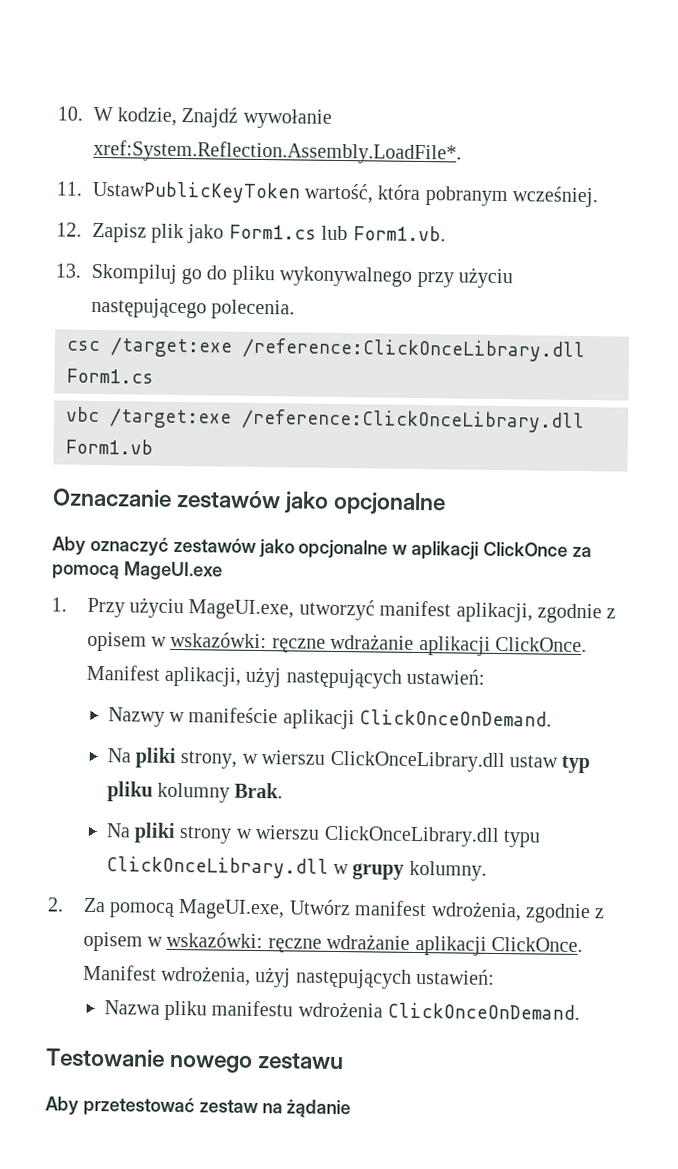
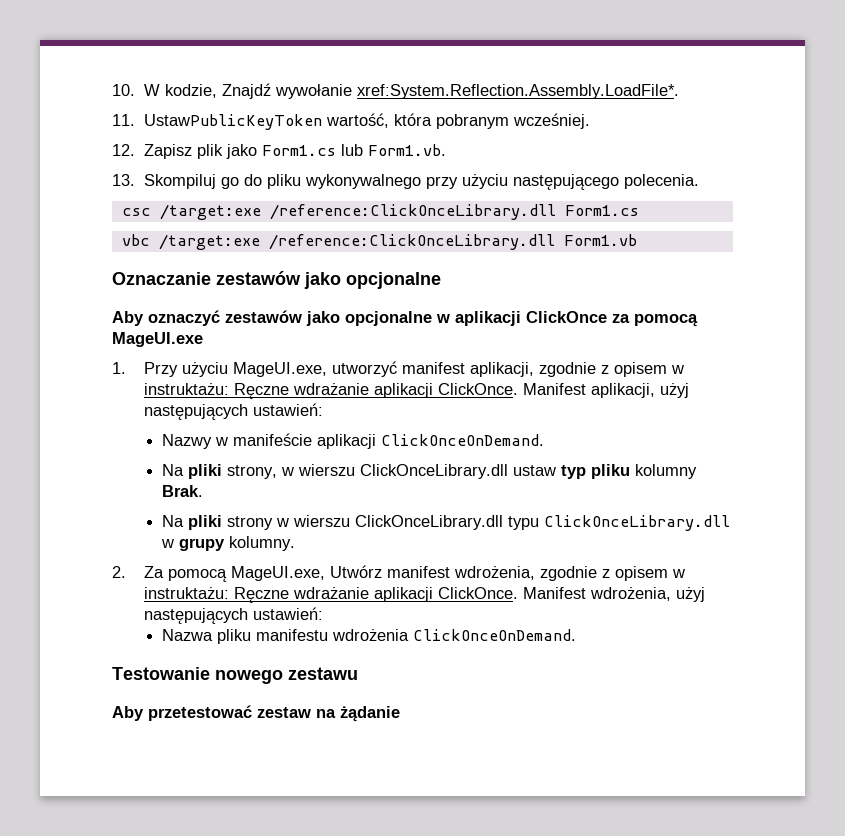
- 1. Przy użyciu MageUI.exe, utworzyć manifest aplikacji, zgodnie z opisem w wskazówki: ręczne wdrażanie aplikacji ClickOnce.
+ 1. Przy użyciu MageUI.exe, utworzyć manifest aplikacji, zgodnie z opisem w instruktażu: Ręczne wdrażanie aplikacji ClickOnce.
- 2. Za pomocą MageUI.exe, Utwórz manifest wdrożenia, zgodnie z opisem w wskazówki: ręczne wdrażanie aplikacji ClickOnce.
+ 2. Za pomocą MageUI.exe, Utwórz manifest wdrożenia, zgodnie z opisem w instruktażu: Ręczne wdrażanie aplikacji ClickOnce.

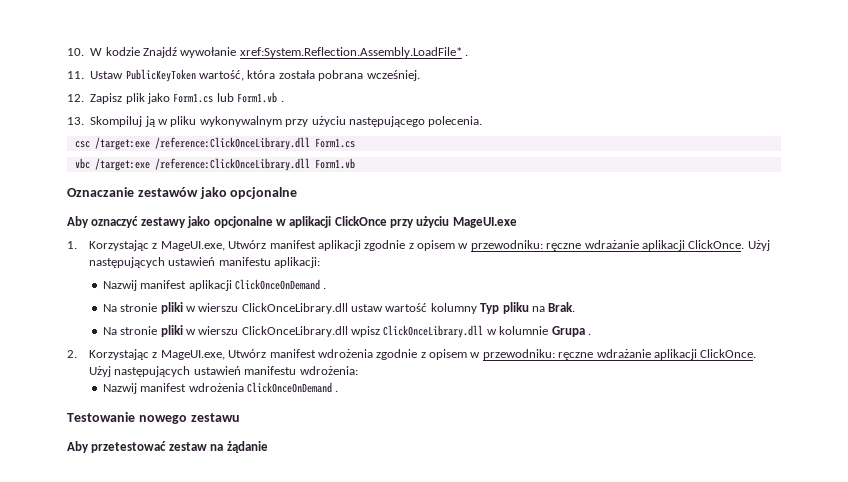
- 10. W kodzie, Znajdź wywołanie xref:System.Reflection.Assembly.LoadFile*.
+ 10. W kodzie Znajdź wywołanie xref:System.Reflection.Assembly.LoadFile* .
- 11. UstawPublicKeyToken wartość, która pobranym wcześniej.
+ 11. Ustaw PublicKeyToken wartość, która została pobrana wcześniej.
- 12. Zapisz plik jako Form1.cs lub Form1.vb.
+ 12. Zapisz plik jako Form1.cs lub Form1.vb .
- 13. Skompiluj go do pliku wykonywalnego przy użyciu następującego polecenia.
+ 13. Skompiluj ją w pliku wykonywalnym przy użyciu następującego polecenia.
- Aby oznaczyć zestawów jako opcjonalne w aplikacji ClickOnce za pomocą MageUI.exe
+ Aby oznaczyć zestawy jako opcjonalne w aplikacji ClickOnce przy użyciu MageUI.exe
- 1. Przy użyciu MageUI.exe, utworzyć manifest aplikacji, zgodnie z opisem w instruktażu: Ręczne wdrażanie aplikacji ClickOnce. Manifest aplikacji, użyj następujących ustawień:
- Nazwy w manifeście aplikacji ClickOnceOnDemand.
- Na pliki strony, w wierszu ClickOnceLibrary.dll ustaw typ pliku kolumny Brak.
+ 1. Korzystając z MageUI.exe, Utwórz manifest aplikacji zgodnie z opisem w przewodniku: ręczne wdrażanie aplikacji ClickOnce. Użyj następujących ustawień manifestu aplikacji:
+ Nazwij manifest aplikacji ClickOnceOnDemand .
+ Na stronie pliki w wierszu ClickOnceLibrary.dll ustaw wartość kolumny Typ pliku na Brak.
- Na pliki strony w wierszu ClickOnceLibrary.dll typu ClickOnceLibrary.dll w grupy kolumny.
+ Na stronie pliki w wierszu ClickOnceLibrary.dll wpisz ClickOnceLibrary.dll w kolumnie Grupa .
- 2. Za pomocą MageUI.exe, Utwórz manifest wdrożenia, zgodnie z opisem w instruktażu: Ręczne wdrażanie aplikacji ClickOnce. Manifest wdrożenia, użyj następujących ustawień:
- Nazwa pliku manifestu wdrożenia ClickOnceOnDemand.
+ 2. Korzystając z MageUI.exe, Utwórz manifest wdrożenia zgodnie z opisem w przewodniku: ręczne wdrażanie aplikacji ClickOnce. Użyj następujących ustawień manifestu wdrożenia:
+ Nazwij manifest wdrożenia ClickOnceOnDemand .

